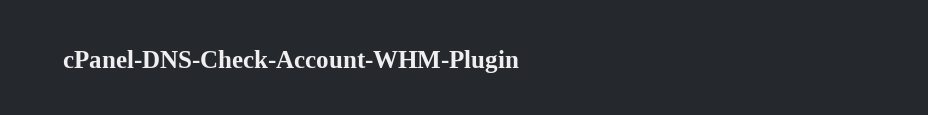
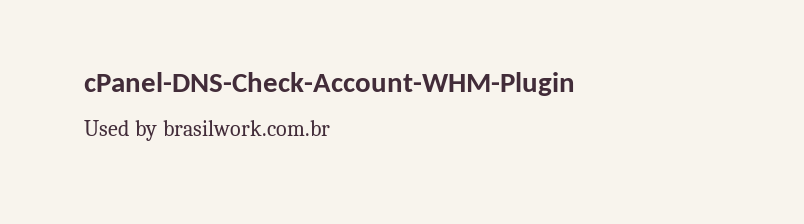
+ Used by brasilwork.com.br

